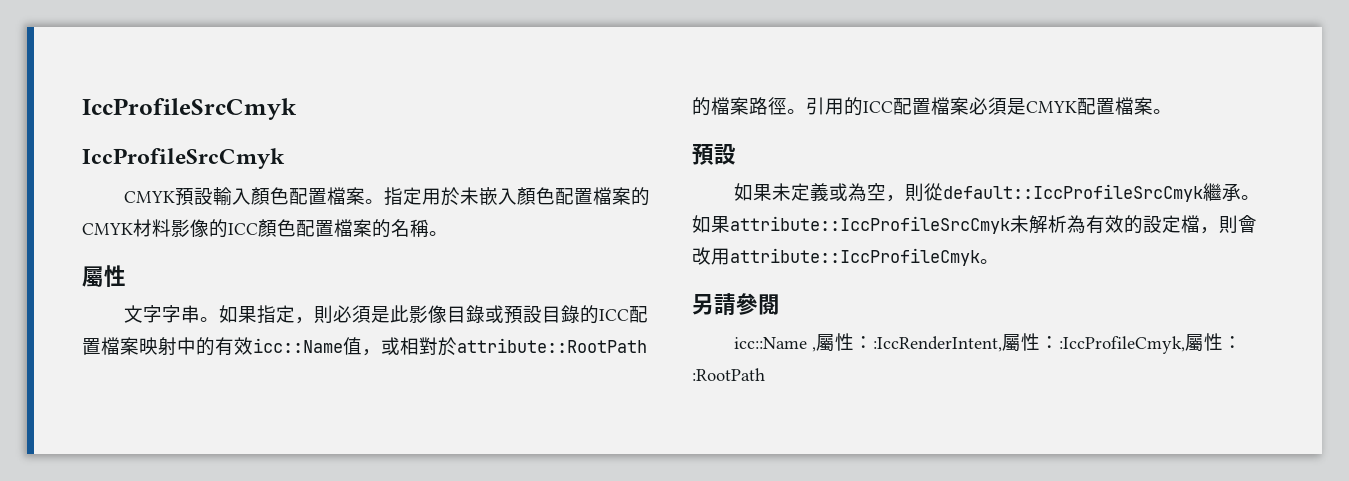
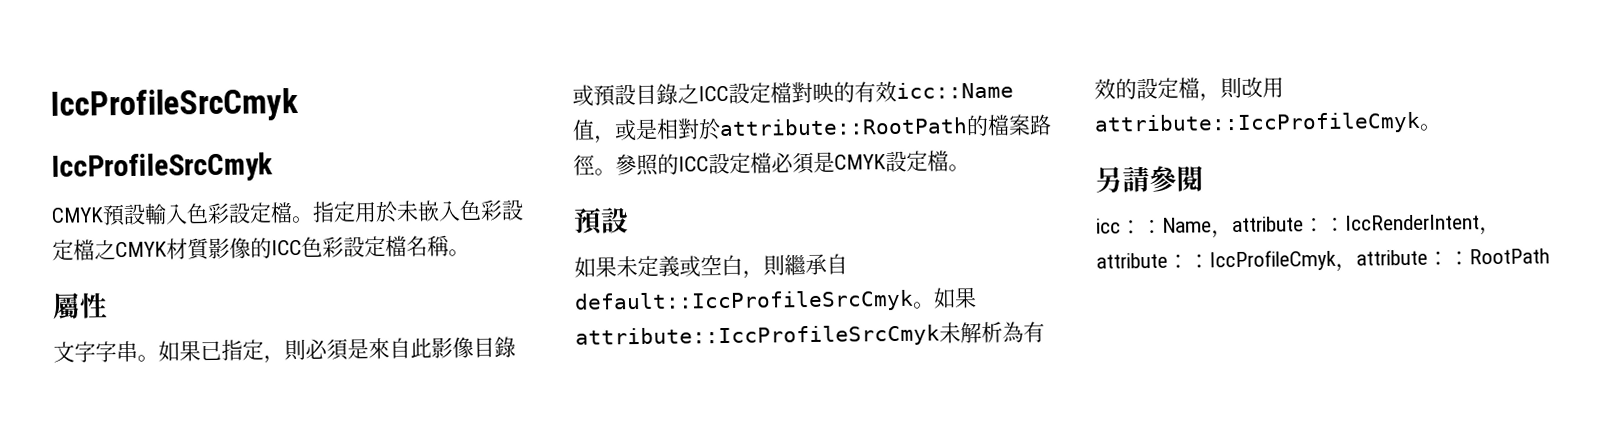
- CMYK預設輸入顏色配置檔案。
+ CMYK預設輸入色彩設定檔。
- 指定用於未嵌入顏色配置檔案的CMYK材料影像的ICC顏色配置檔案的名稱。
+ 指定用於未嵌入色彩設定檔之CMYK材質影像的ICC色彩設定檔名稱。
- 如果指定，則必須是此影像目錄或預設目錄的ICC配置檔案映射中的有效icc::Name值，或相對於attribute::RootPath的檔案路徑。
+ 如果已指定，則必須是來自此影像目錄或預設目錄之ICC設定檔對映的有效icc::Name值，或是相對於attribute::RootPath的檔案路徑。
- 引用的ICC配置檔案必須是CMYK配置檔案。
+ 參照的ICC設定檔必須是CMYK設定檔。
- 如果未定義或為空，則從default::IccProfileSrcCmyk繼承。
+ 如果未定義或空白，則繼承自default::IccProfileSrcCmyk。
- 如果attribute::IccProfileSrcCmyk未解析為有效的設定檔，則會改用attribute::IccProfileCmyk。
+ 如果attribute::IccProfileSrcCmyk未解析為有效的設定檔，則改用attribute::IccProfileCmyk。
- icc::Name ,屬性：:IccRenderIntent,屬性：:IccProfileCmyk,屬性：:RootPath
+ icc：：Name，attribute：：IccRenderIntent，attribute：：IccProfileCmyk，attribute：：RootPath

